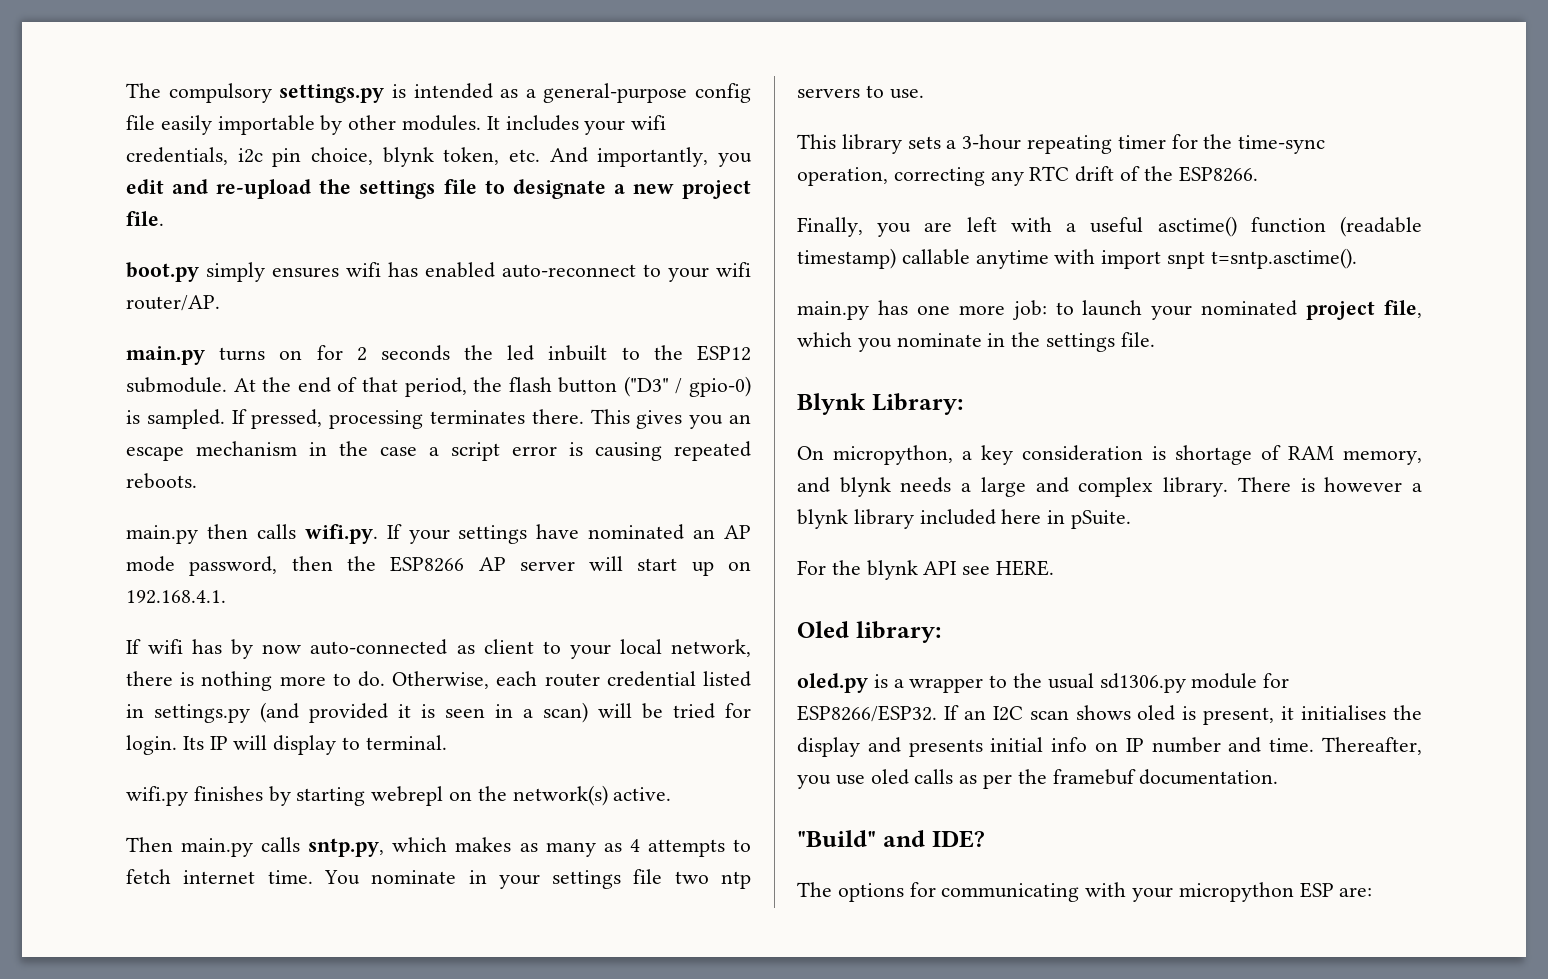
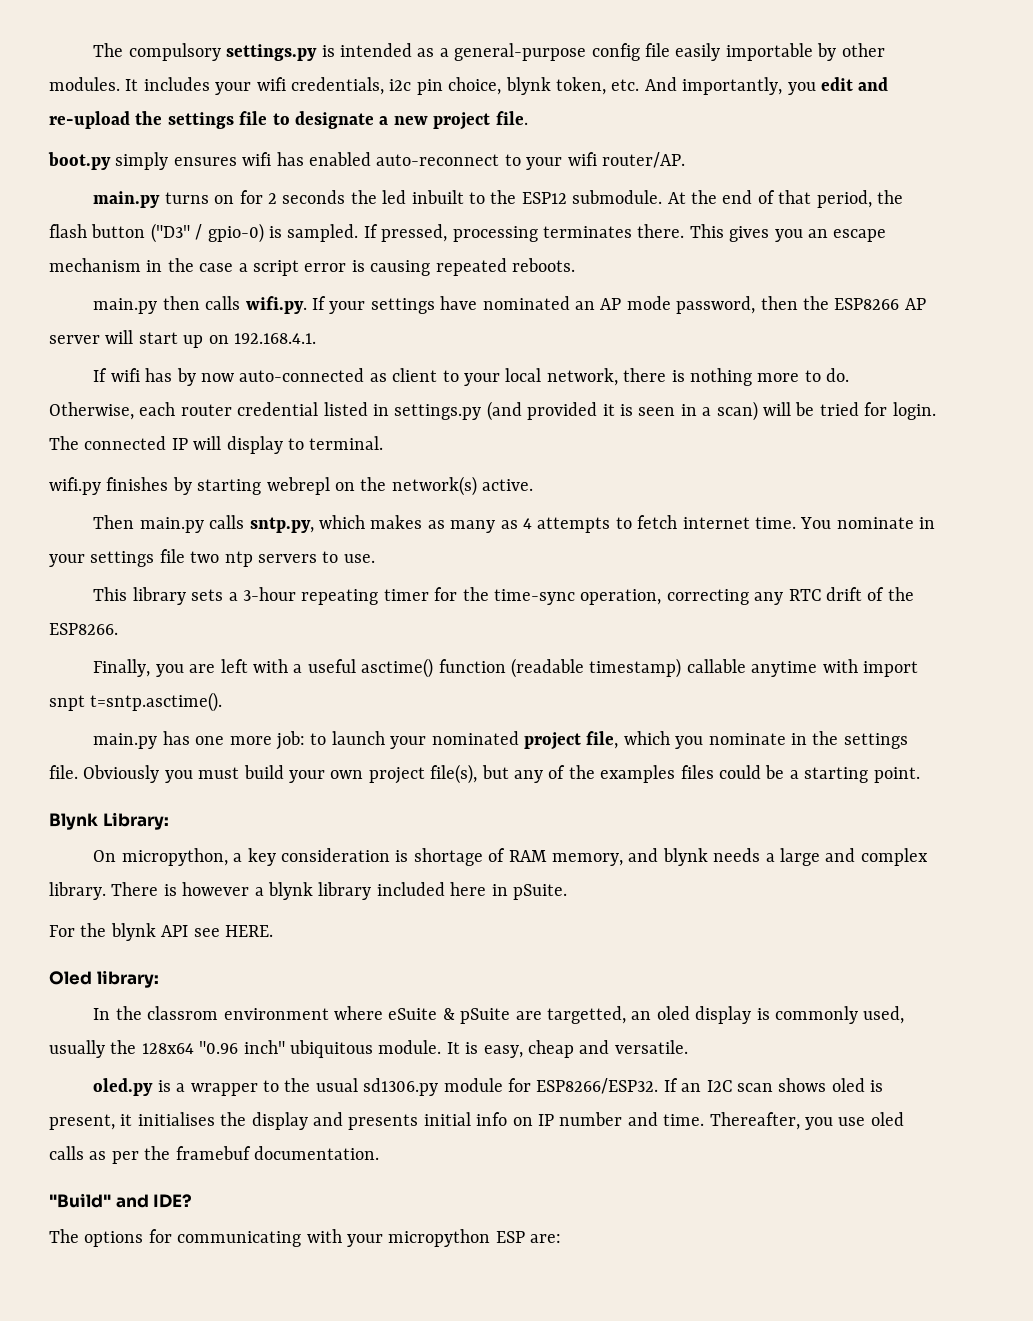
- Its IP will display to terminal.
+ The connected IP will display to terminal.
+ Obviously you must build your own project file(s), but any of the examples files could be a starting point.
+ In the classrom environment where eSuite & pSuite are targetted, an oled display is commonly used, usually the 128x64 "0.96 inch" ubiquitous module. It is easy, cheap and versatile.

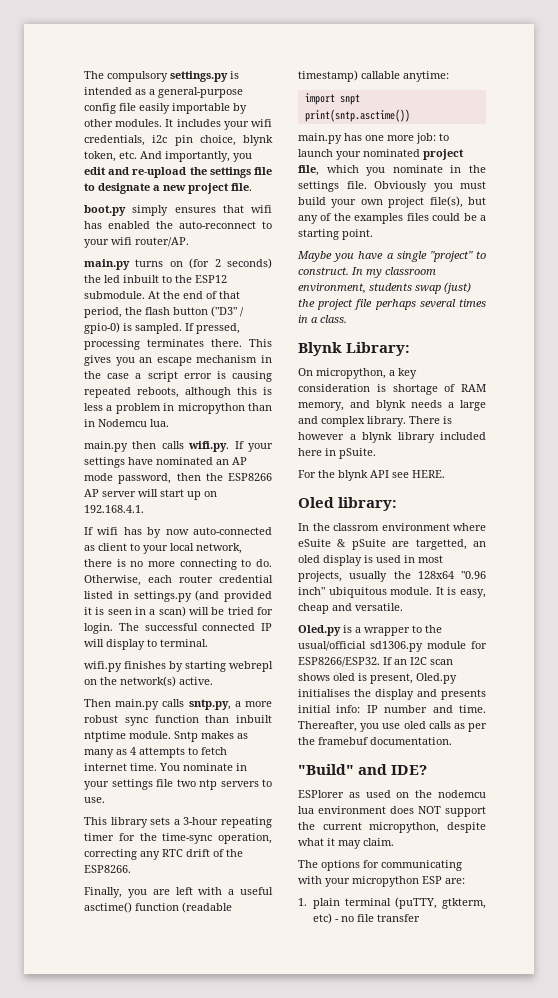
- boot.py simply ensures wifi has enabled auto-reconnect to your wifi router/AP.
+ boot.py simply ensures that wifi has enabled the auto-reconnect to your wifi router/AP.
- main.py turns on for 2 seconds the led inbuilt to the ESP12 submodule.
+ main.py turns on (for 2 seconds) the led inbuilt to the ESP12 submodule.
- This gives you an escape mechanism in the case a script error is causing repeated reboots.
+ This gives you an escape mechanism in the case a script error is causing repeated reboots, although this is less a problem in micropython than in Nodemcu lua.
- If wifi has by now auto-connected as client to your local network, there is nothing more to do.
+ If wifi has by now auto-connected as client to your local network, there is no more connecting to do.
- The connected IP will display to terminal.
+ The successful connected IP will display to terminal.
- Then main.py calls sntp.py, which makes as many as 4 attempts to fetch internet time.
+ Then main.py calls sntp.py, a more robust sync function than inbuilt ntptime module. Sntp makes as many as 4 attempts to fetch internet time.
- Finally, you are left with a useful asctime() function (readable timestamp) callable anytime with import snpt t=sntp.asctime().
+ Finally, you are left with a useful asctime() function (readable timestamp) callable anytime:
+ import snpt
+ print(sntp.asctime())
+ Maybe you have a single "project" to construct. In my classroom environment, students swap (just) the project file perhaps several times in a class.
- In the classrom environment where eSuite & pSuite are targetted, an oled display is commonly used, usually the 128x64 "0.96 inch" ubiquitous module.
+ In the classrom environment where eSuite & pSuite are targetted, an oled display is used in most projects, usually the 128x64 "0.96 inch" ubiquitous module.
- oled.py is a wrapper to the usual sd1306.py module for ESP8266/ESP32.
+ Oled.py is a wrapper to the usual/official sd1306.py module for ESP8266/ESP32.
- If an I2C scan shows oled is present, it initialises the display and presents initial info on IP number and time.
+ If an I2C scan shows oled is present, Oled.py initialises the display and presents initial info: IP number and time.
+ ESPlorer as used on the nodemcu lua environment does NOT support the current micropython, despite what it may claim.
+ 1. plain terminal (puTTY, gtkterm, etc) - no file transfer

